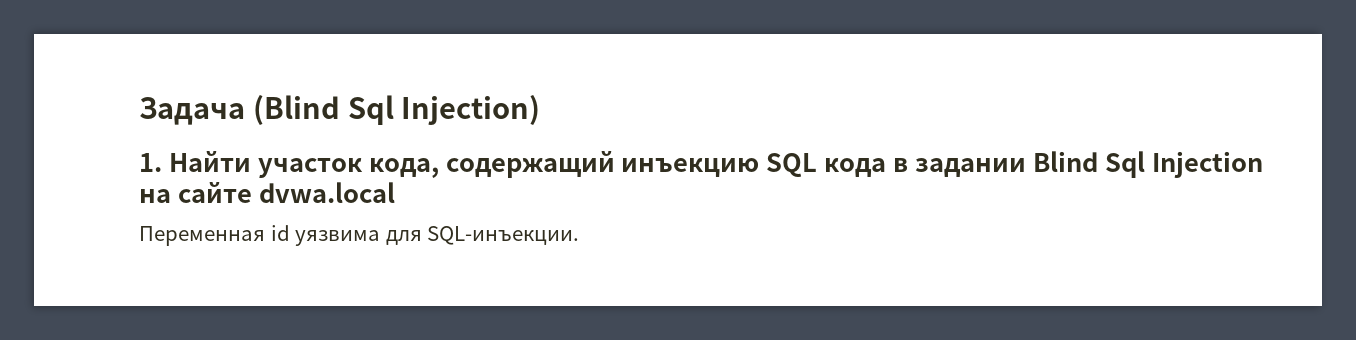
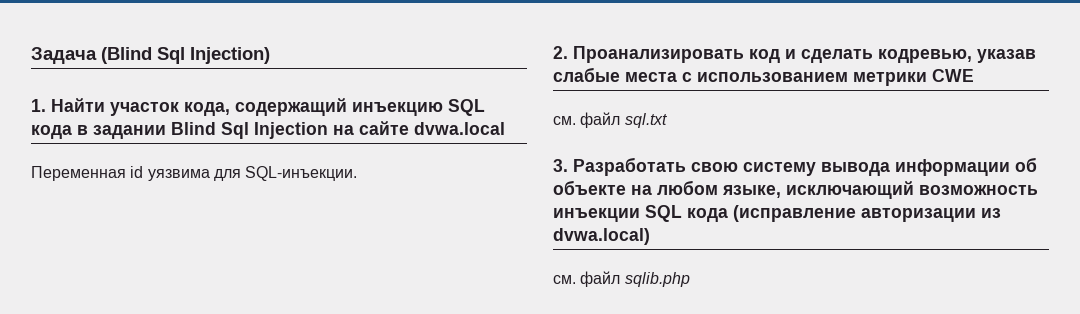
+ 2. Проанализировать код и сделать кодревью, указав слабые места с использованием метрики CWE
+ см. файл sql.txt
+ 3. Разработать свою систему вывода информации об объекте на любом языке, исключающий возможность инъекции SQL кода (исправление авторизации из dvwa.local)
+ см. файл sqlib.php

